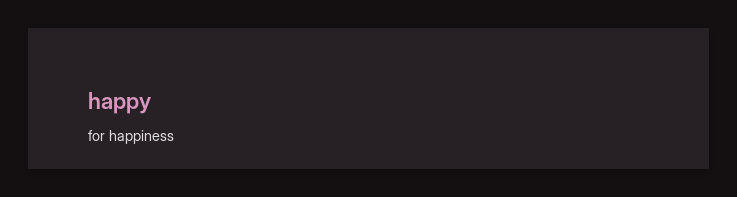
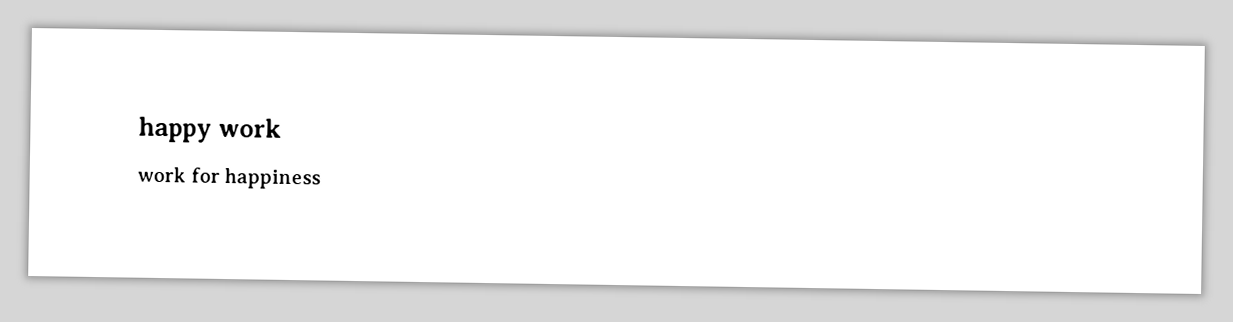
- happy
- for happiness
+ happy work
+ work for happiness

